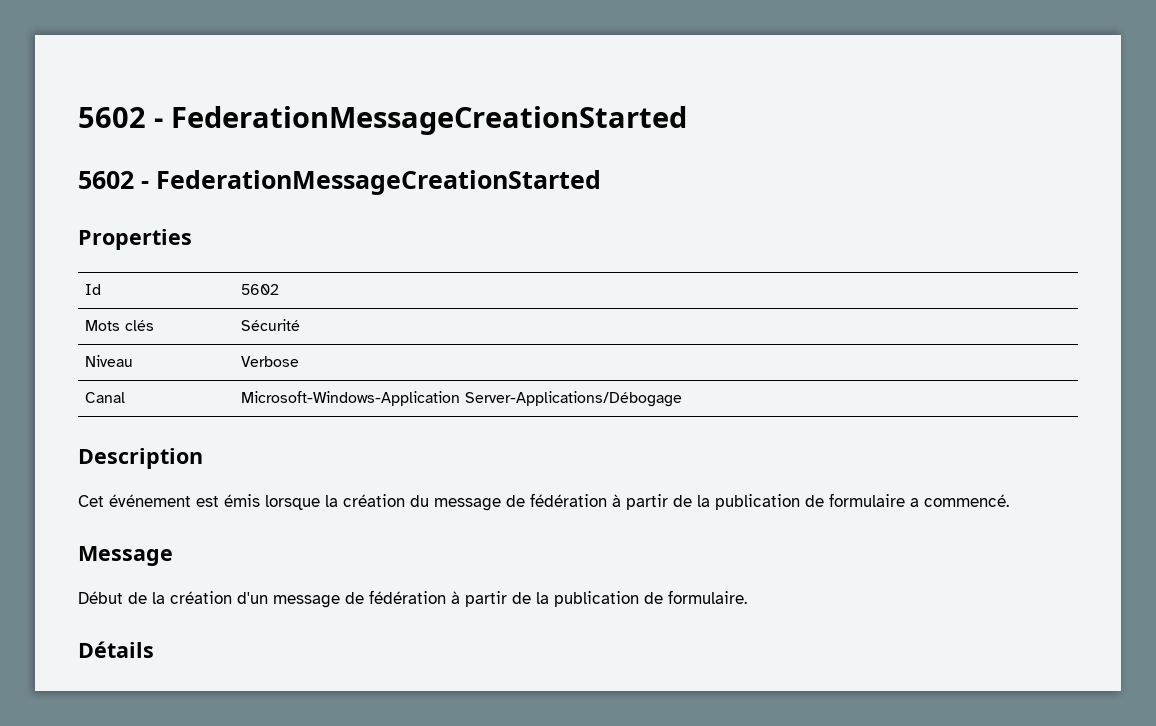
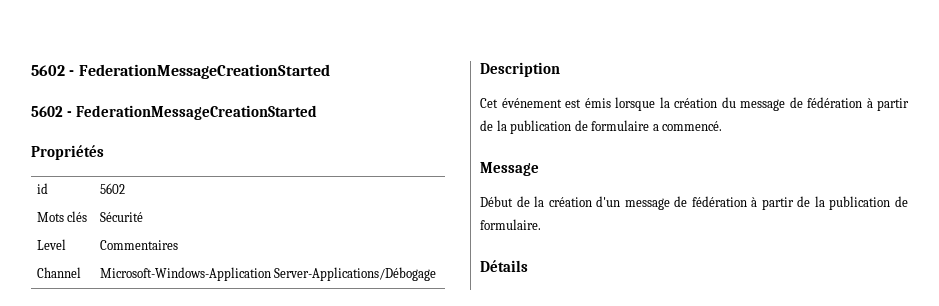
- Properties
- Id | 5602
+ Propriétés
+ id | 5602
- Niveau | Verbose
- Canal | Microsoft-Windows-Application Server-Applications/Débogage
+ Level | Commentaires
+ Channel | Microsoft-Windows-Application Server-Applications/Débogage

